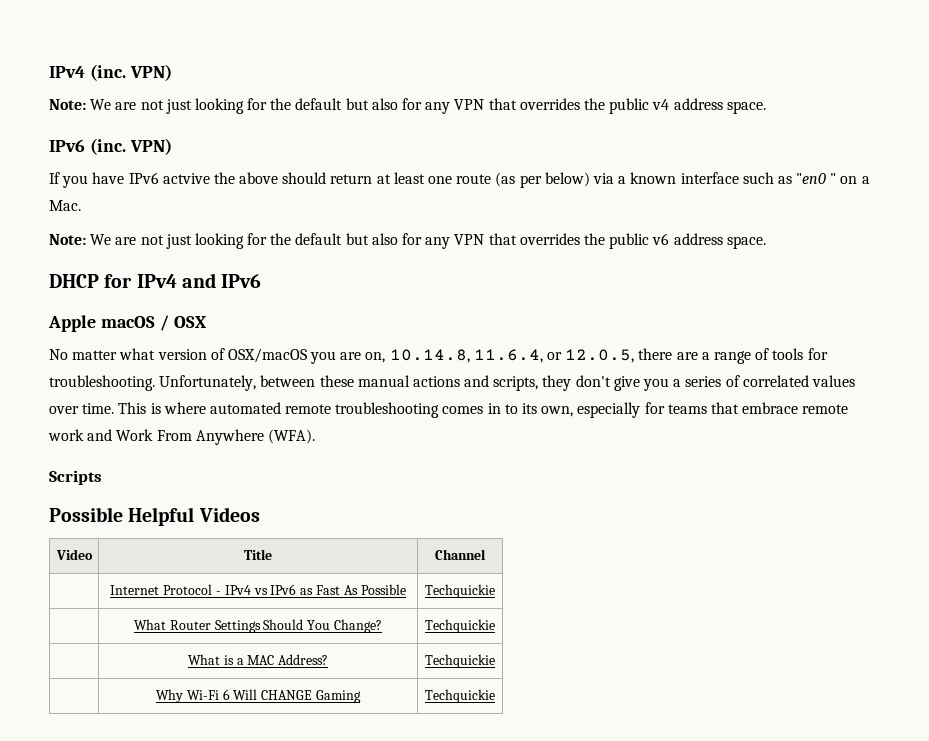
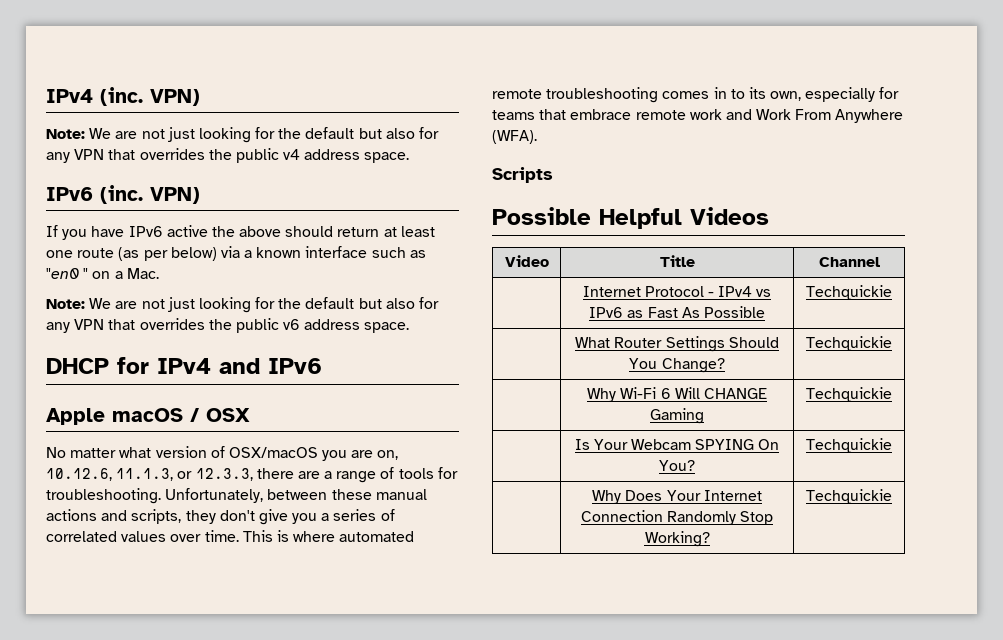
- If you have IPv6 actvive the above should return at least one route (as per below) via a known interface such as "en0 " on a Mac.
+ If you have IPv6 active the above should return at least one route (as per below) via a known interface such as "en0 " on a Mac.
- No matter what version of OSX/macOS you are on, 10.14.8, 11.6.4, or 12.0.5, there are a range of tools for troubleshooting.
+ No matter what version of OSX/macOS you are on, 10.12.6, 11.1.3, or 12.3.3, there are a range of tools for troubleshooting.
- | What is a MAC Address? | Techquickie
+ | Is Your Webcam SPYING On You? | Techquickie
+ | Why Does Your Internet Connection Randomly Stop Working? | Techquickie

